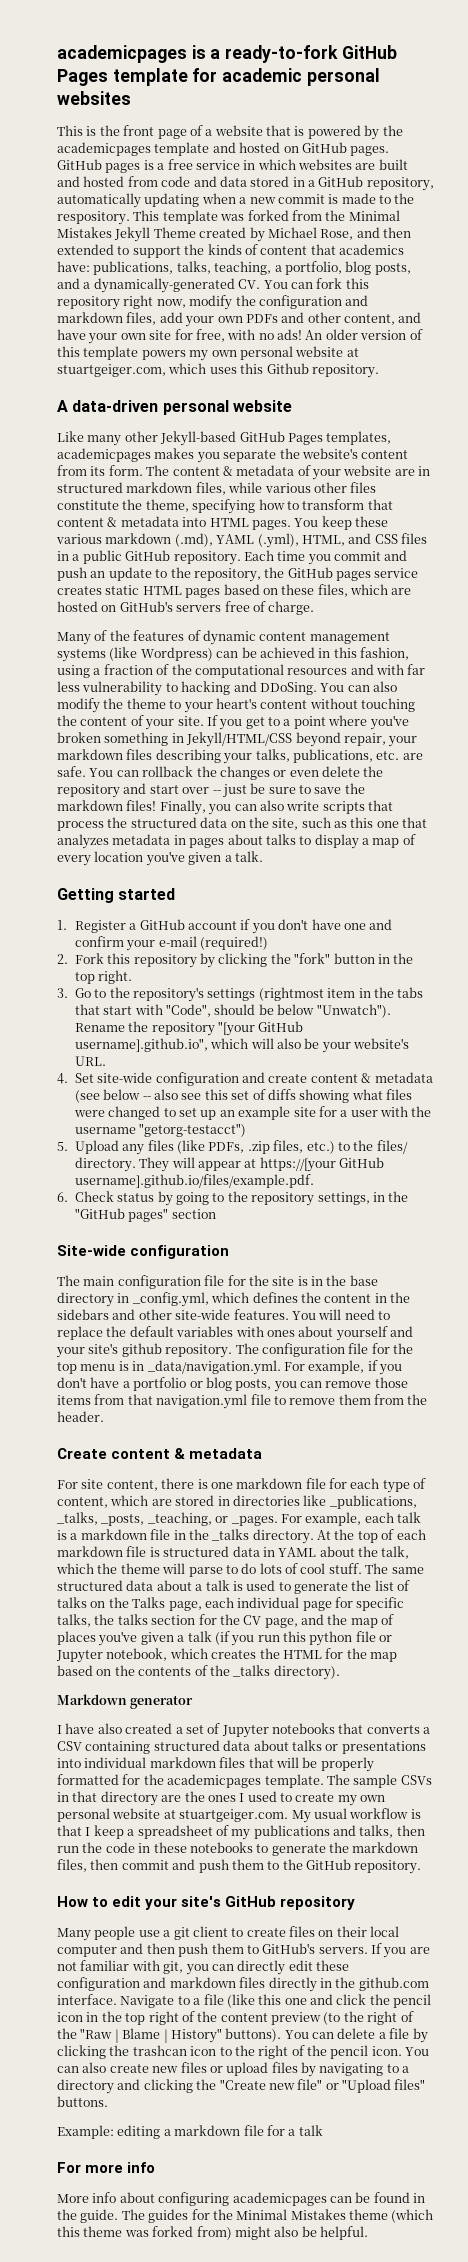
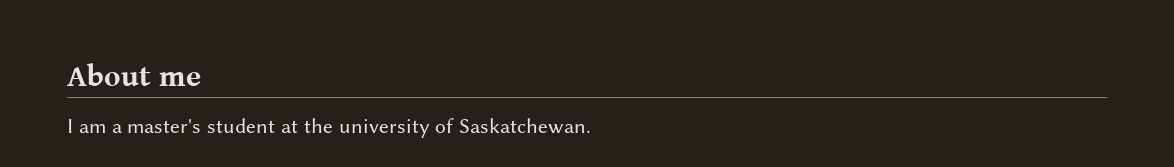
- academicpages is a ready-to-fork GitHub Pages template for academic personal websites
- This is the front page of a website that is powered by the academicpages template and hosted on GitHub pages. GitHub pages is a free service in which websites are built and hosted from code and data stored in a GitHub repository, automatically updating when a new commit is made to the respository. This template was forked from the Minimal Mistakes Jekyll Theme created by Michael Rose, and then extended to support the kinds of content that academics have: publications, talks, teaching, a portfolio, blog posts, and a dynamically-generated CV. You can fork this repository right now, modify the configuration and markdown files, add your own PDFs and other content, and have your own site for free, with no ads! An older version of this template powers my own personal website at stuartgeiger.com, which uses this Github repository.
- A data-driven personal website
- Like many other Jekyll-based GitHub Pages templates, academicpages makes you separate the website's content from its form. The content & metadata of your website are in structured markdown files, while various other files constitute the theme, specifying how to transform that content & metadata into HTML pages. You keep these various markdown (.md), YAML (.yml), HTML, and CSS files in a public GitHub repository. Each time you commit and push an update to the repository, the GitHub pages service creates static HTML pages based on these files, which are hosted on GitHub's servers free of charge.
- Many of the features of dynamic content management systems (like Wordpress) can be achieved in this fashion, using a fraction of the computational resources and with far less vulnerability to hacking and DDoSing. You can also modify the theme to your heart's content without touching the content of your site. If you get to a point where you've broken something in Jekyll/HTML/CSS beyond repair, your markdown files describing your talks, publications, etc. are safe. You can rollback the changes or even delete the repository and start over -- just be sure to save the markdown files! Finally, you can also write scripts that process the structured data on the site, such as this one that analyzes metadata in pages about talks to display a map of every location you've given a talk.
- Getting started
- 1. Register a GitHub account if you don't have one and confirm your e-mail (required!)
- 2. Fork this repository by clicking the "fork" button in the top right.
- 3. Go to the repository's settings (rightmost item in the tabs that start with "Code", should be below "Unwatch"). Rename the repository "[your GitHub username].github.io", which will also be your website's URL.
- 4. Set site-wide configuration and create content & metadata (see below -- also see this set of diffs showing what files were changed to set up an example site for a user with the username "getorg-testacct")
- 5. Upload any files (like PDFs, .zip files, etc.) to the files/ directory. They will appear at https://[your GitHub username].github.io/files/example.pdf.
- 6. Check status by going to the repository settings, in the "GitHub pages" section
- Site-wide configuration
- The main configuration file for the site is in the base directory in _config.yml, which defines the content in the sidebars and other site-wide features. You will need to replace the default variables with ones about yourself and your site's github repository. The configuration file for the top menu is in _data/navigation.yml. For example, if you don't have a portfolio or blog posts, you can remove those items from that navigation.yml file to remove them from the header.
- Create content & metadata
- For site content, there is one markdown file for each type of content, which are stored in directories like _publications, _talks, _posts, _teaching, or _pages. For example, each talk is a markdown file in the _talks directory. At the top of each markdown file is structured data in YAML about the talk, which the theme will parse to do lots of cool stuff. The same structured data about a talk is used to generate the list of talks on the Talks page, each individual page for specific talks, the talks section for the CV page, and the map of places you've given a talk (if you run this python file or Jupyter notebook, which creates the HTML for the map based on the contents of the _talks directory).
- Markdown generator
- I have also created a set of Jupyter notebooks that converts a CSV containing structured data about talks or presentations into individual markdown files that will be properly formatted for the academicpages template. The sample CSVs in that directory are the ones I used to create my own personal website at stuartgeiger.com. My usual workflow is that I keep a spreadsheet of my publications and talks, then run the code in these notebooks to generate the markdown files, then commit and push them to the GitHub repository.
- How to edit your site's GitHub repository
- Many people use a git client to create files on their local computer and then push them to GitHub's servers. If you are not familiar with git, you can directly edit these configuration and markdown files directly in the github.com interface. Navigate to a file (like this one and click the pencil icon in the top right of the content preview (to the right of the "Raw | Blame | History" buttons). You can delete a file by clicking the trashcan icon to the right of the pencil icon. You can also create new files or upload files by navigating to a directory and clicking the "Create new file" or "Upload files" buttons.
- Example: editing a markdown file for a talk
- For more info
- More info about configuring academicpages can be found in the guide. The guides for the Minimal Mistakes theme (which this theme was forked from) might also be helpful.
+ About me
+ I am a master's student at the university of Saskatchewan.

